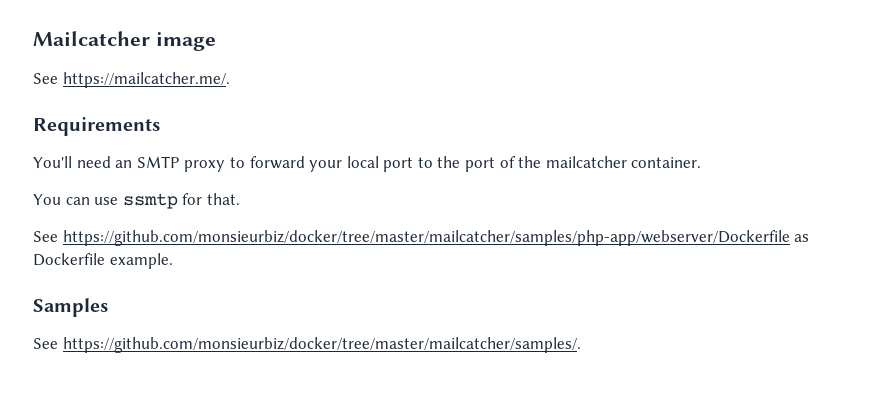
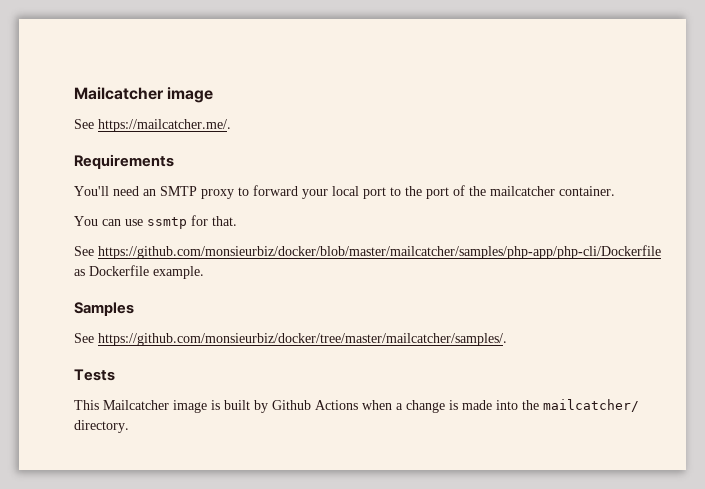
- See https://github.com/monsieurbiz/docker/tree/master/mailcatcher/samples/php-app/webserver/Dockerfile as Dockerfile example.
+ See https://github.com/monsieurbiz/docker/blob/master/mailcatcher/samples/php-app/php-cli/Dockerfile as Dockerfile example.
+ Tests
+ This Mailcatcher image is built by Github Actions when a change is made into the mailcatcher/ directory.

